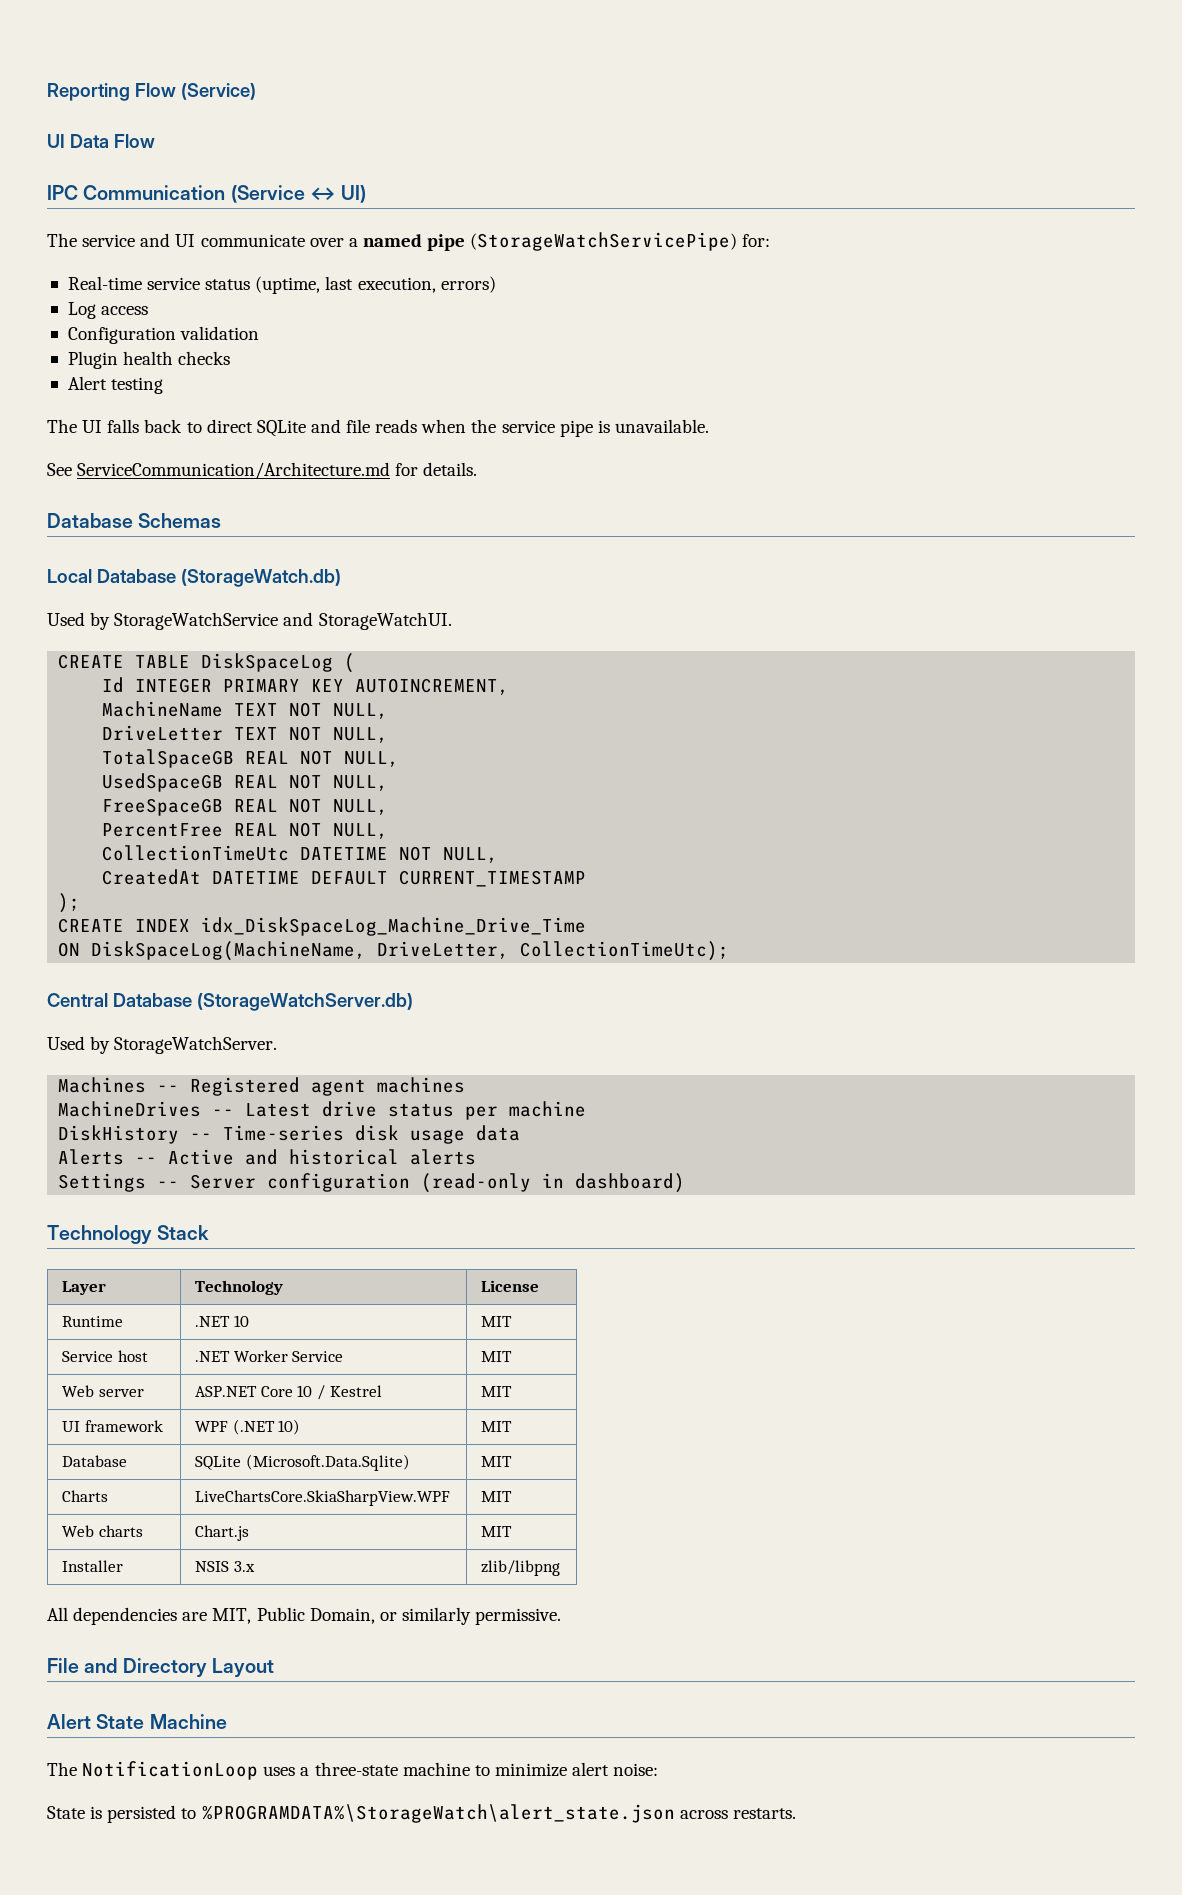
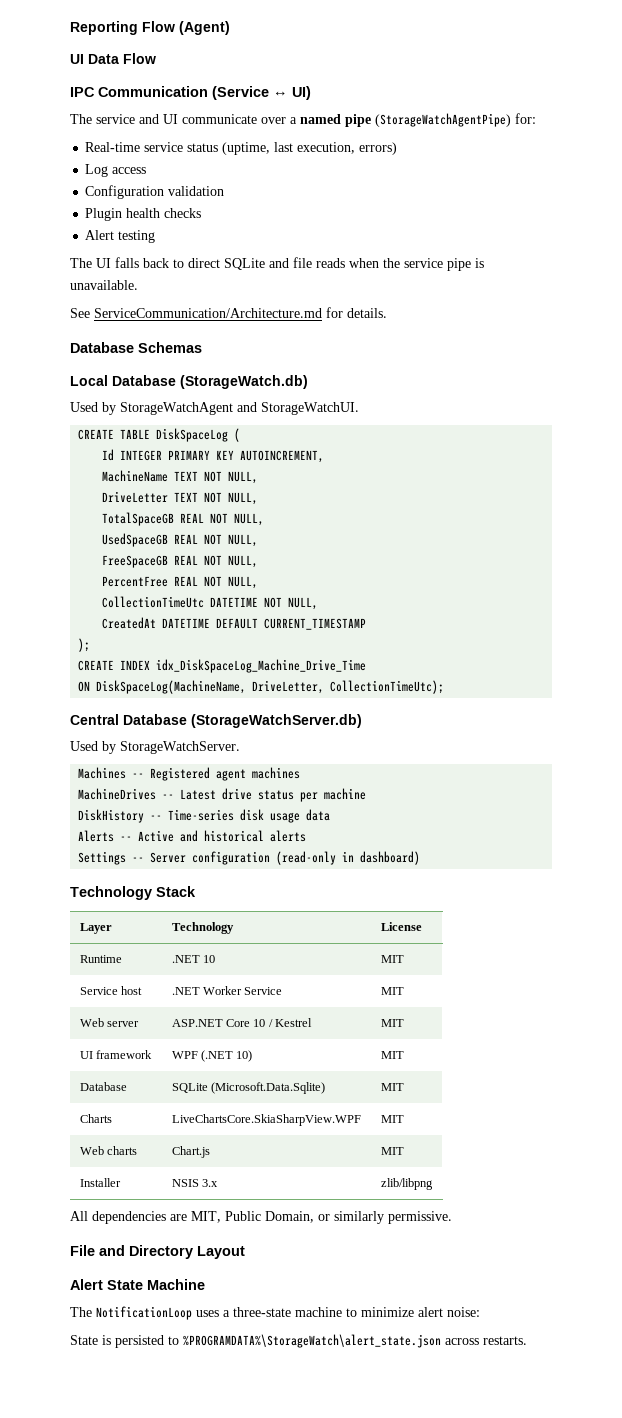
- Reporting Flow (Service)
+ Reporting Flow (Agent)
- The service and UI communicate over a named pipe (StorageWatchServicePipe) for:
+ The service and UI communicate over a named pipe (StorageWatchAgentPipe) for:
- Used by StorageWatchService and StorageWatchUI.
+ Used by StorageWatchAgent and StorageWatchUI.

